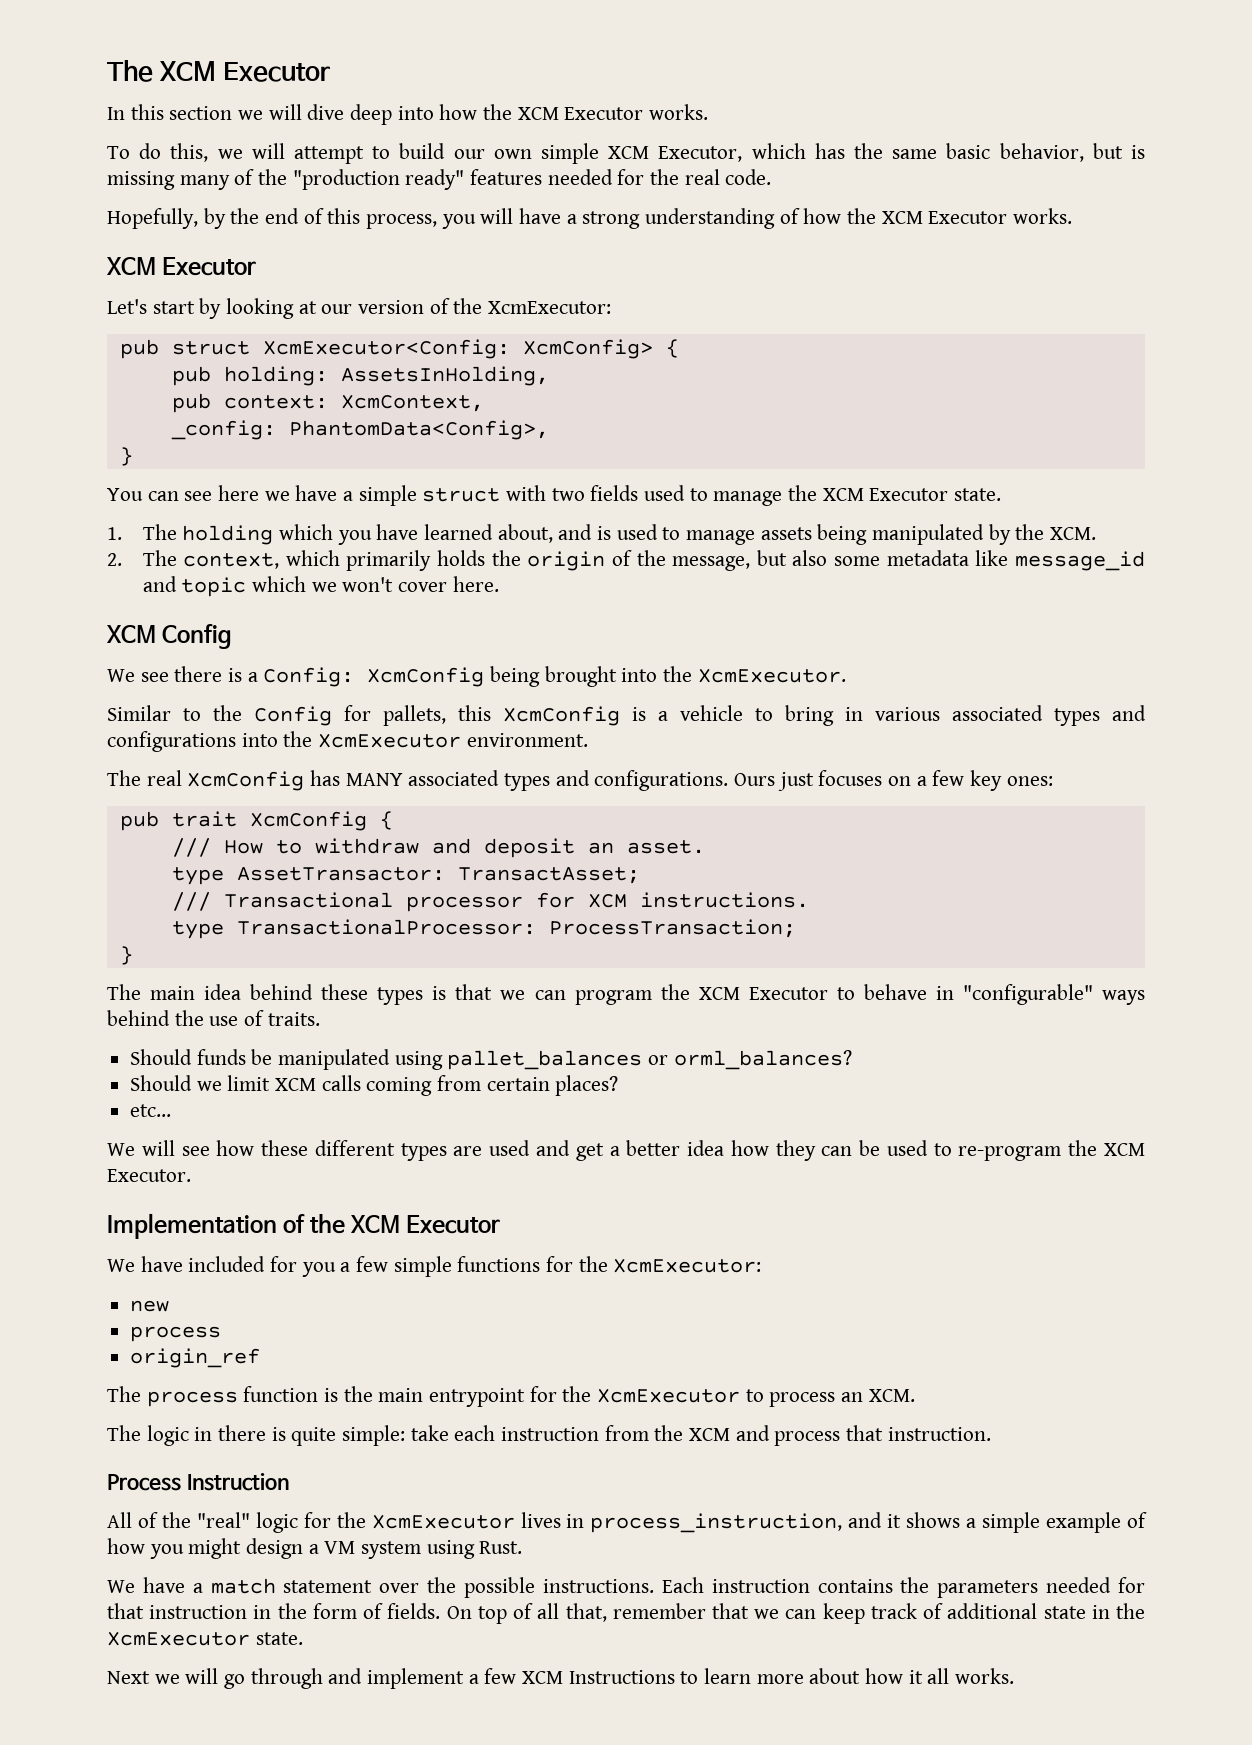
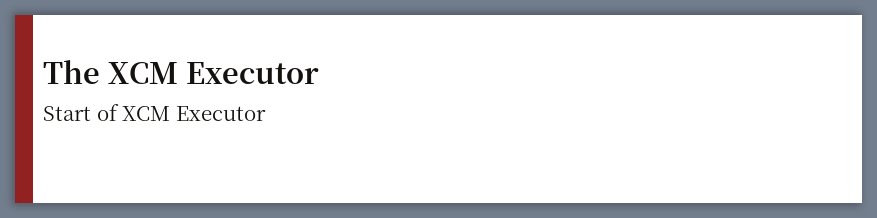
- In this section we will dive deep into how the XCM Executor works.
- To do this, we will attempt to build our own simple XCM Executor, which has the same basic behavior, but is missing many of the "production ready" features needed for the real code.
- Hopefully, by the end of this process, you will have a strong understanding of how the XCM Executor works.
- XCM Executor
- Let's start by looking at our version of the XcmExecutor:
- pub struct XcmExecutor<Config: XcmConfig> {
- pub holding: AssetsInHolding,
- pub context: XcmContext,
- _config: PhantomData<Config>,
- }
- You can see here we have a simple struct with two fields used to manage the XCM Executor state.
- 1. The holding which you have learned about, and is used to manage assets being manipulated by the XCM.
- 2. The context, which primarily holds the origin of the message, but also some metadata like message_id and topic which we won't cover here.
- XCM Config
- We see there is a Config: XcmConfig being brought into the XcmExecutor.
- Similar to the Config for pallets, this XcmConfig is a vehicle to bring in various associated types and configurations into the XcmExecutor environment.
- The real XcmConfig has MANY associated types and configurations. Ours just focuses on a few key ones:
- pub trait XcmConfig {
- /// How to withdraw and deposit an asset.
- type AssetTransactor: TransactAsset;
- /// Transactional processor for XCM instructions.
- type TransactionalProcessor: ProcessTransaction;
- }
- The main idea behind these types is that we can program the XCM Executor to behave in "configurable" ways behind the use of traits.
- Should funds be manipulated using pallet_balances or orml_balances?
- Should we limit XCM calls coming from certain places?
- etc...
- We will see how these different types are used and get a better idea how they can be used to re-program the XCM Executor.
- Implementation of the XCM Executor
- We have included for you a few simple functions for the XcmExecutor:
- new
- process
- origin_ref
- The process function is the main entrypoint for the XcmExecutor to process an XCM.
- The logic in there is quite simple: take each instruction from the XCM and process that instruction.
- Process Instruction
- All of the "real" logic for the XcmExecutor lives in process_instruction, and it shows a simple example of how you might design a VM system using Rust.
- We have a match statement over the possible instructions. Each instruction contains the parameters needed for that instruction in the form of fields. On top of all that, remember that we can keep track of additional state in the XcmExecutor state.
- Next we will go through and implement a few XCM Instructions to learn more about how it all works.
+ Start of XCM Executor

